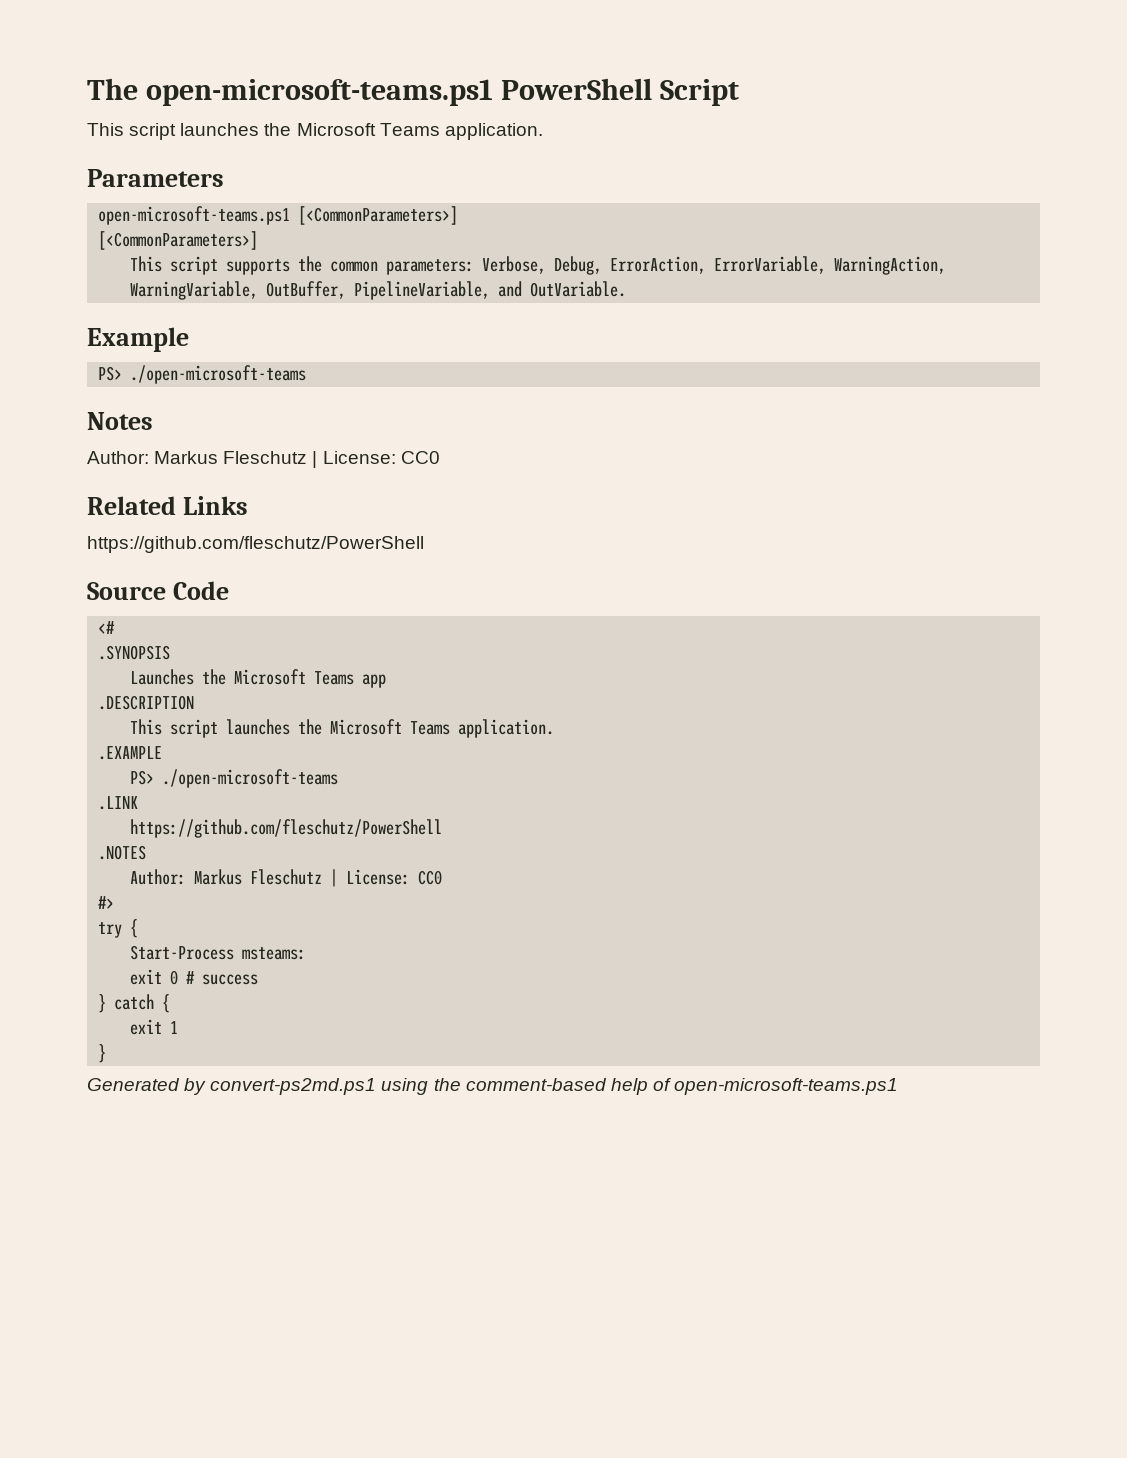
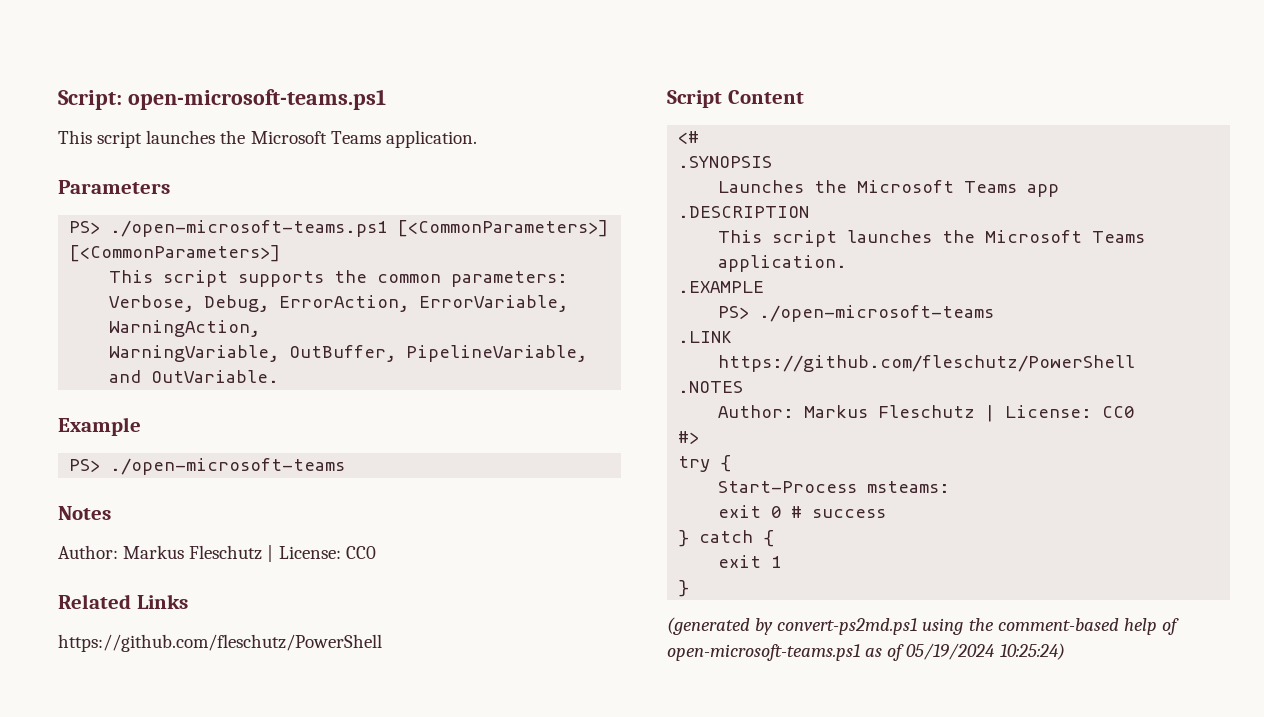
- The open-microsoft-teams.ps1 PowerShell Script
+ Script: open-microsoft-teams.ps1
- open-microsoft-teams.ps1 [<CommonParameters>]
+ PS> ./open-microsoft-teams.ps1 [<CommonParameters>]
- Source Code
+ Script Content
- Generated by convert-ps2md.ps1 using the comment-based help of open-microsoft-teams.ps1
+ (generated by convert-ps2md.ps1 using the comment-based help of open-microsoft-teams.ps1 as of 05/19/2024 10:25:24)

